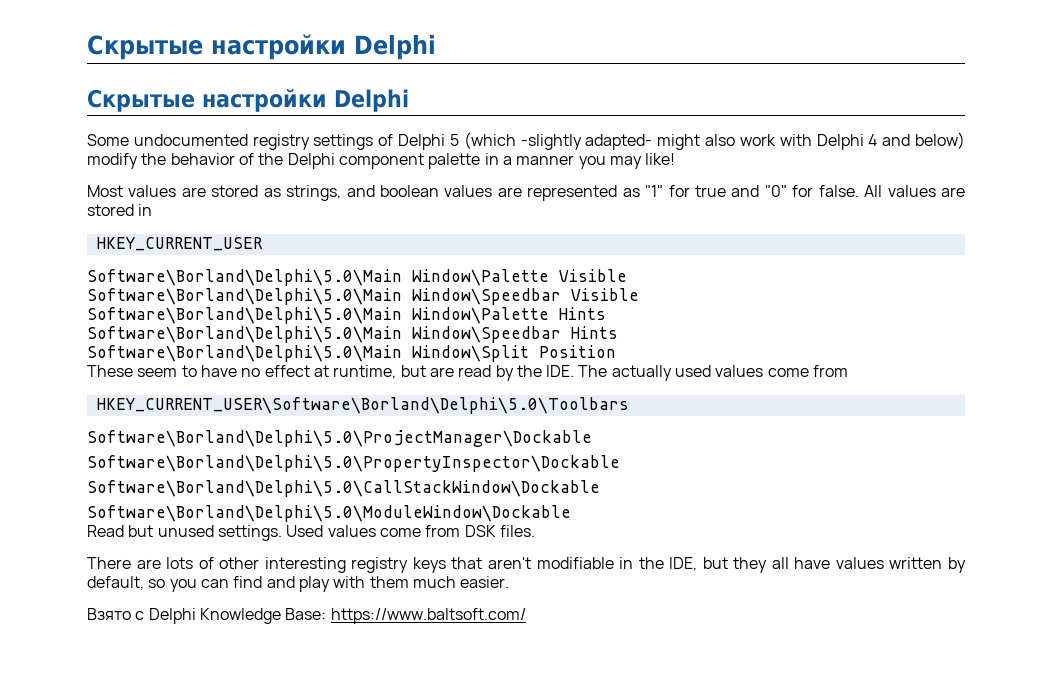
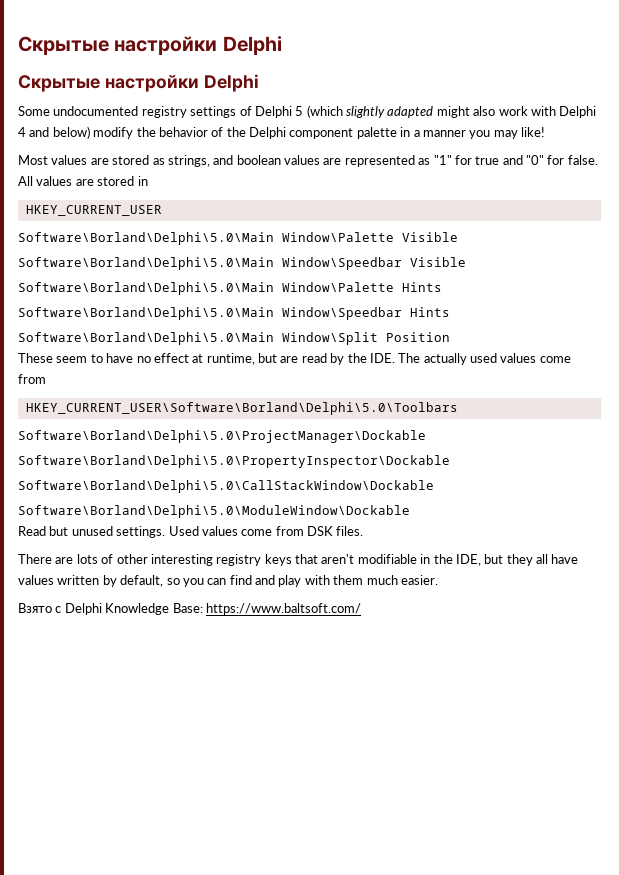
- Some undocumented registry settings of Delphi 5 (which -slightly adapted- might also work with Delphi 4 and below) modify the behavior of the Delphi component palette in a manner you may like!
+ Some undocumented registry settings of Delphi 5 (which slightly adapted might also work with Delphi 4 and below) modify the behavior of the Delphi component palette in a manner you may like!

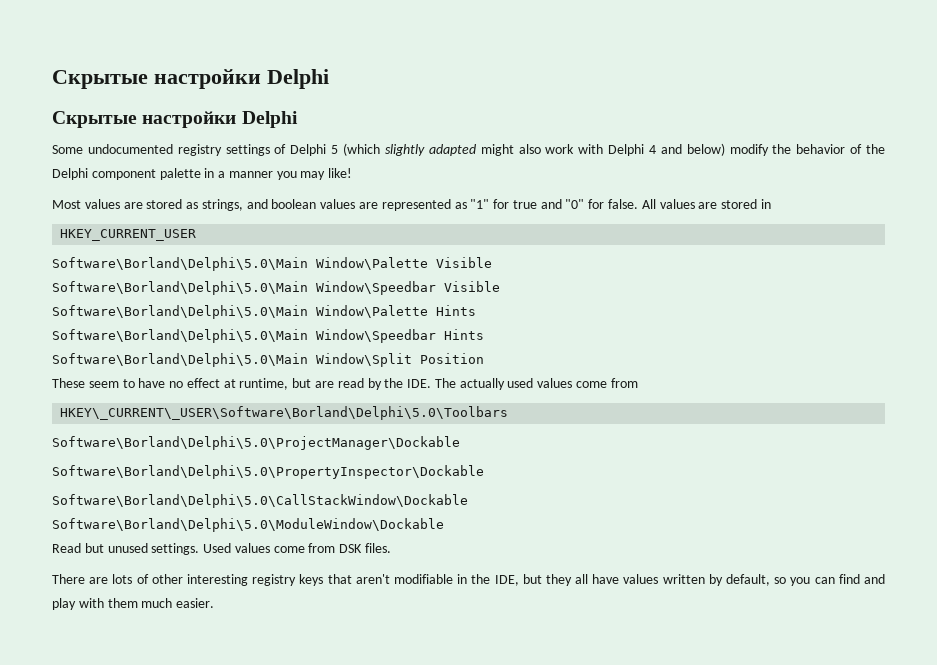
- HKEY_CURRENT_USER\Software\Borland\Delphi\5.0\Toolbars
+ HKEY\_CURRENT\_USER\Software\Borland\Delphi\5.0\Toolbars
- Взято с Delphi Knowledge Base: https://www.baltsoft.com/

